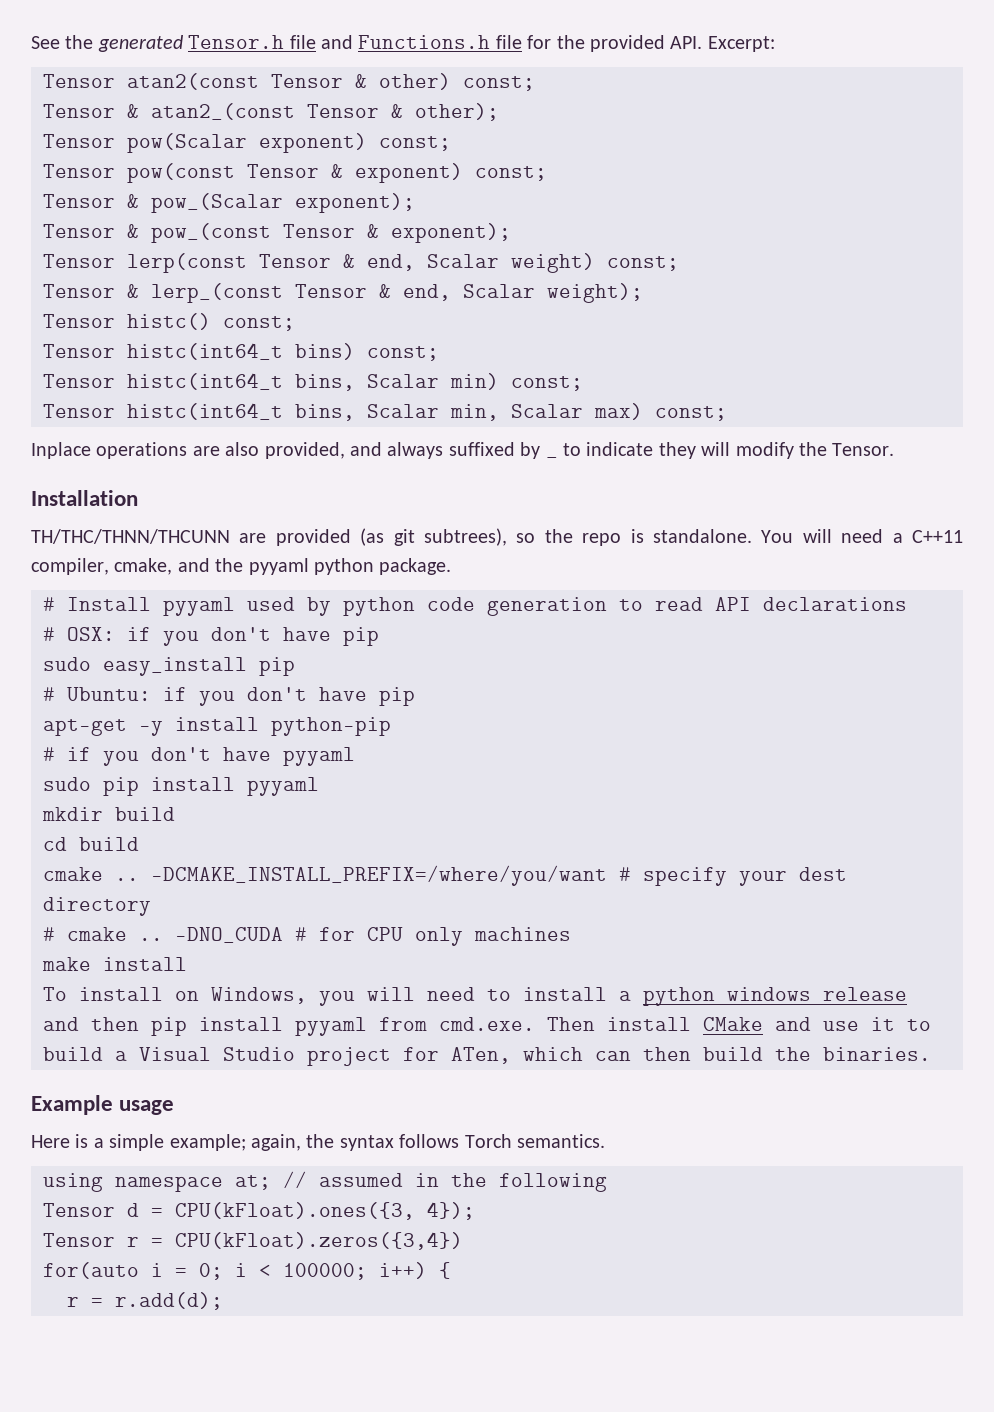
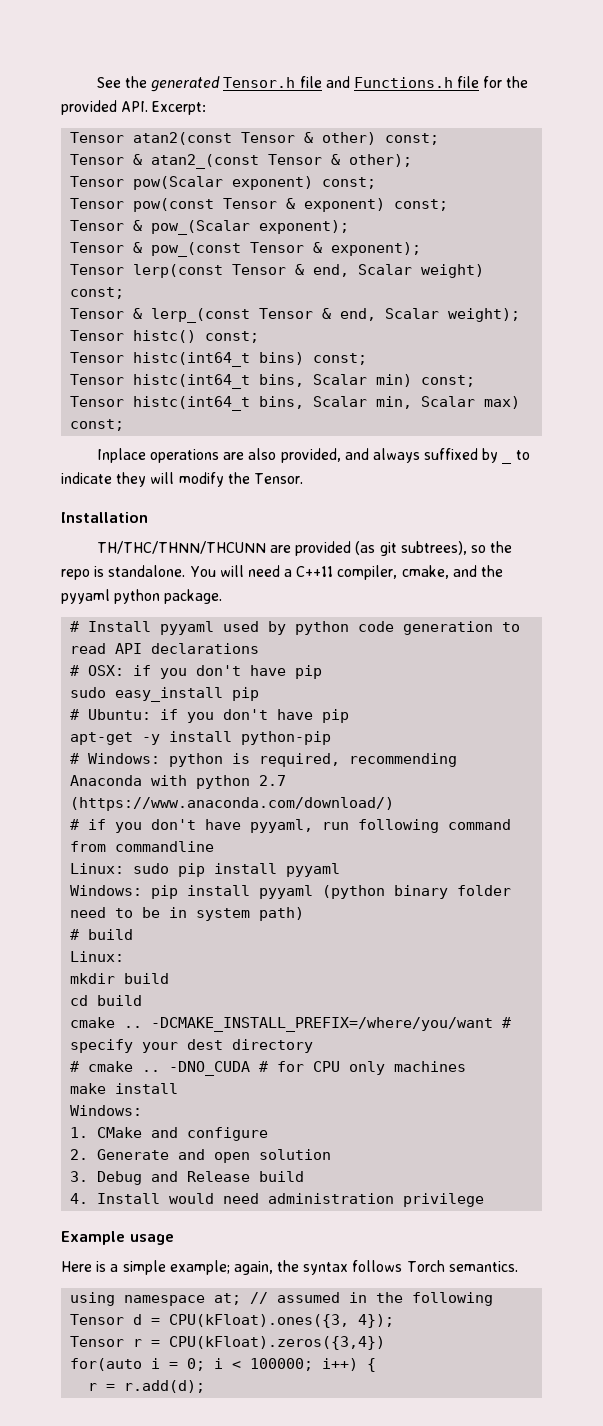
+ # Windows: python is required, recommending Anaconda with python 2.7 (https://www.anaconda.com/download/)
- # if you don't have pyyaml
- sudo pip install pyyaml
+ # if you don't have pyyaml, run following command from commandline
+ Linux: sudo pip install pyyaml
+ Windows: pip install pyyaml (python binary folder need to be in system path)
+ # build
+ Linux:
  make install
- To install on Windows, you will need to install a python windows release and then pip install pyyaml from cmd.exe. Then install CMake and use it to build a Visual Studio project for ATen, which can then build the binaries.
+ Windows:
+ 1. CMake and configure
+ 2. Generate and open solution
+ 3. Debug and Release build
+ 4. Install would need administration privilege

